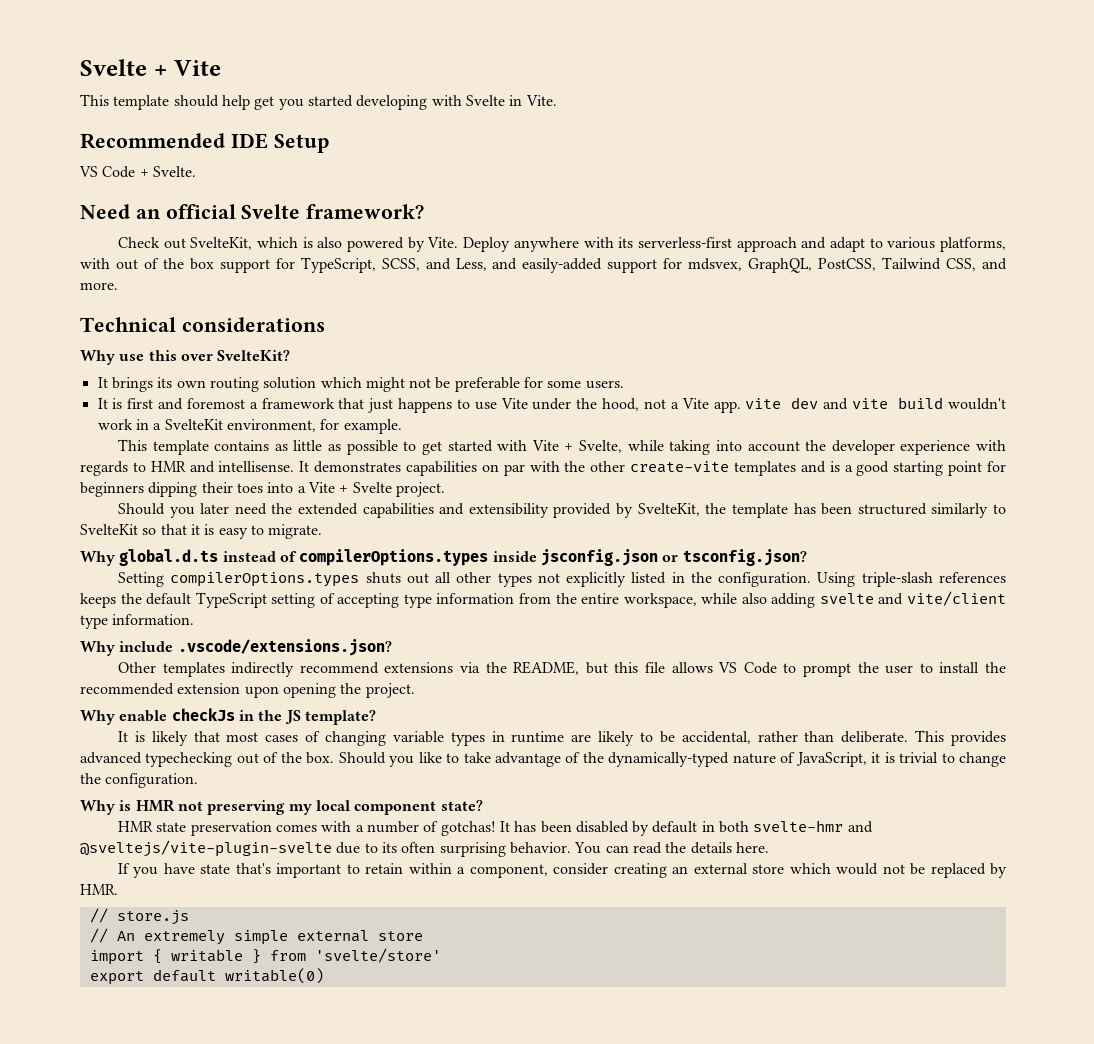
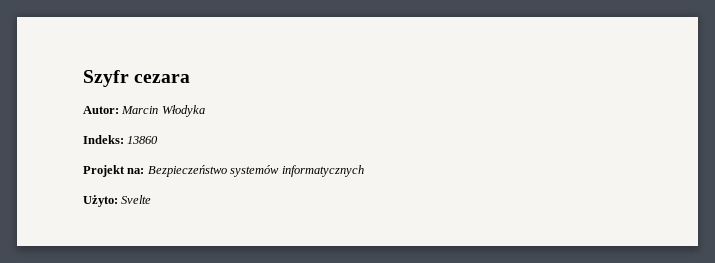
- Svelte + Vite
- This template should help get you started developing with Svelte in Vite.
- Recommended IDE Setup
- VS Code + Svelte.
- Need an official Svelte framework?
- Check out SvelteKit, which is also powered by Vite. Deploy anywhere with its serverless-first approach and adapt to various platforms, with out of the box support for TypeScript, SCSS, and Less, and easily-added support for mdsvex, GraphQL, PostCSS, Tailwind CSS, and more.
- Technical considerations
- Why use this over SvelteKit?
- It brings its own routing solution which might not be preferable for some users.
- It is first and foremost a framework that just happens to use Vite under the hood, not a Vite app. vite dev and vite build wouldn't work in a SvelteKit environment, for example.
- This template contains as little as possible to get started with Vite + Svelte, while taking into account the developer experience with regards to HMR and intellisense. It demonstrates capabilities on par with the other create-vite templates and is a good starting point for beginners dipping their toes into a Vite + Svelte project.
- Should you later need the extended capabilities and extensibility provided by SvelteKit, the template has been structured similarly to SvelteKit so that it is easy to migrate.
- Why global.d.ts instead of compilerOptions.types inside jsconfig.json or tsconfig.json?
- Setting compilerOptions.types shuts out all other types not explicitly listed in the configuration. Using triple-slash references keeps the default TypeScript setting of accepting type information from the entire workspace, while also adding svelte and vite/client type information.
- Why include .vscode/extensions.json?
- Other templates indirectly recommend extensions via the README, but this file allows VS Code to prompt the user to install the recommended extension upon opening the project.
- Why enable checkJs in the JS template?
- It is likely that most cases of changing variable types in runtime are likely to be accidental, rather than deliberate. This provides advanced typechecking out of the box. Should you like to take advantage of the dynamically-typed nature of JavaScript, it is trivial to change the configuration.
- Why is HMR not preserving my local component state?
- HMR state preservation comes with a number of gotchas! It has been disabled by default in both svelte-hmr and @sveltejs/vite-plugin-svelte due to its often surprising behavior. You can read the details here.
- If you have state that's important to retain within a component, consider creating an external store which would not be replaced by HMR.
- // store.js
- // An extremely simple external store
- import { writable } from 'svelte/store'
- export default writable(0)
+ Szyfr cezara
+ Autor: Marcin Włodyka
+ Indeks: 13860
+ Projekt na: Bezpieczeństwo systemów informatycznych
+ Użyto: Svelte

